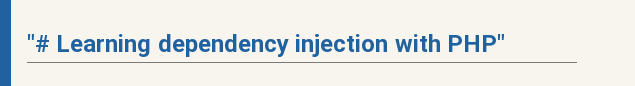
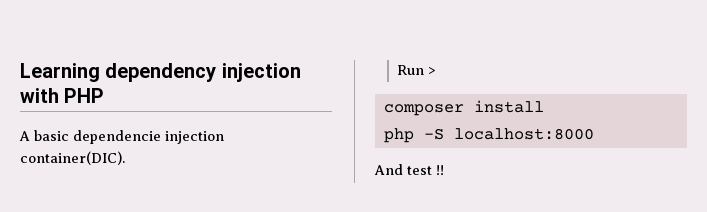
- "# Learning dependency injection with PHP"
+ Learning dependency injection with PHP
+ A basic dependencie injection container(DIC).
+ Run >
+ composer install
+ php -S localhost:8000
+ And test !!

